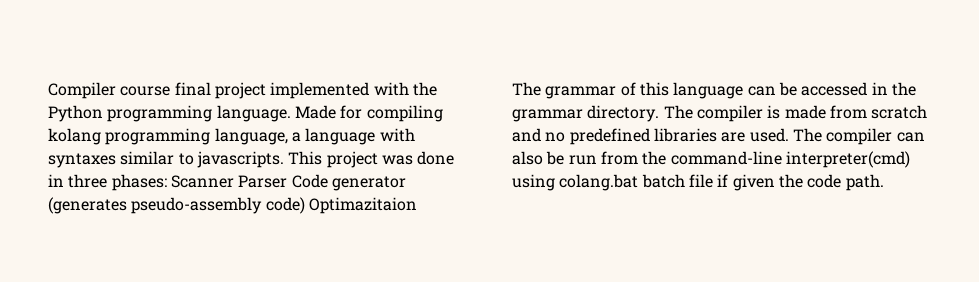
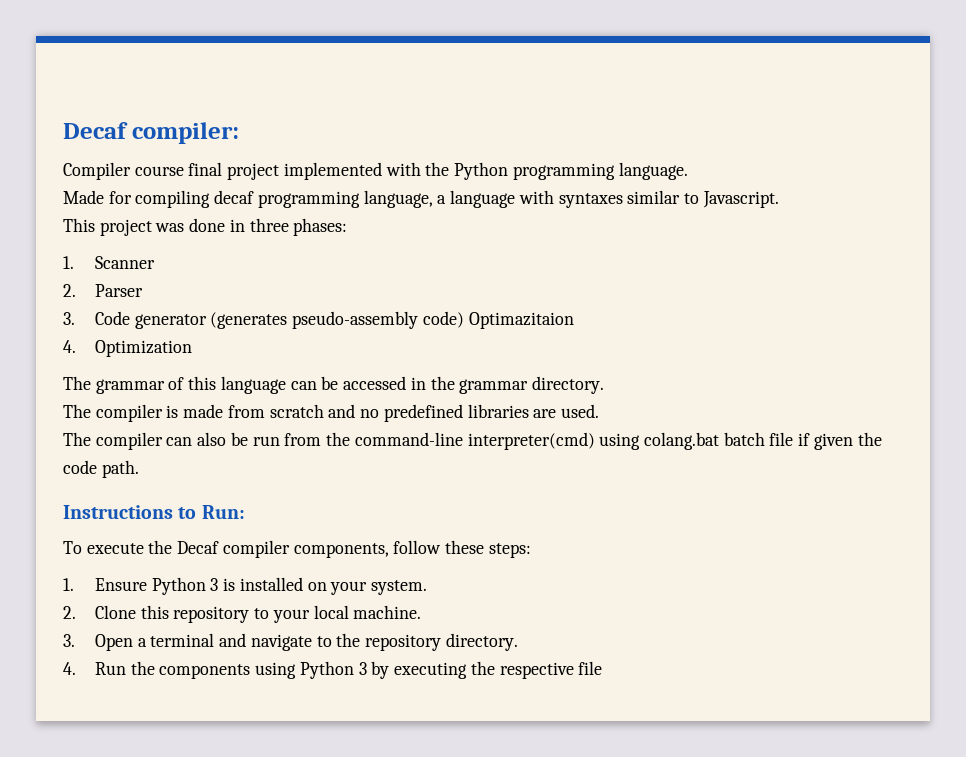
+ Decaf compiler:
- Compiler course final project implemented with the Python programming language. Made for compiling kolang programming language, a language with syntaxes similar to javascripts. This project was done in three phases: Scanner Parser Code generator (generates pseudo-assembly code) Optimazitaion
+ Compiler course final project implemented with the Python programming language.
+ Made for compiling decaf programming language, a language with syntaxes similar to Javascript.
+ This project was done in three phases:
+ 1. Scanner
+ 2. Parser
+ 3. Code generator (generates pseudo-assembly code) Optimazitaion
+ 4. Optimization
- The grammar of this language can be accessed in the grammar directory. The compiler is made from scratch and no predefined libraries are used. The compiler can also be run from the command-line interpreter(cmd) using colang.bat batch file if given the code path.
+ The grammar of this language can be accessed in the grammar directory.
+ The compiler is made from scratch and no predefined libraries are used.
+ The compiler can also be run from the command-line interpreter(cmd) using colang.bat batch file if given the code path.
+ Instructions to Run:
+ To execute the Decaf compiler components, follow these steps:
+ 1. Ensure Python 3 is installed on your system.
+ 2. Clone this repository to your local machine.
+ 3. Open a terminal and navigate to the repository directory.
+ 4. Run the components using Python 3 by executing the respective file

